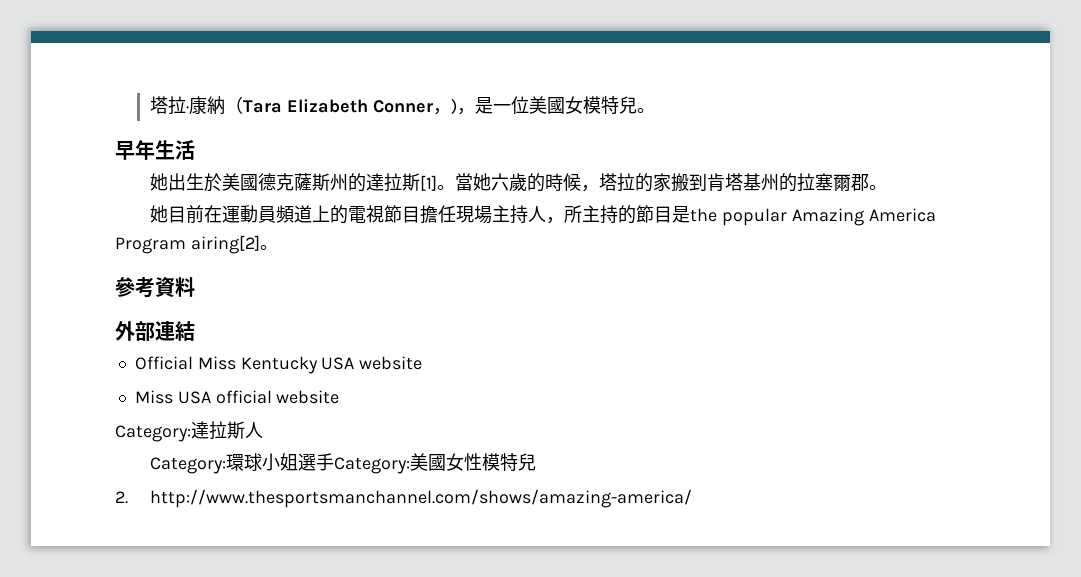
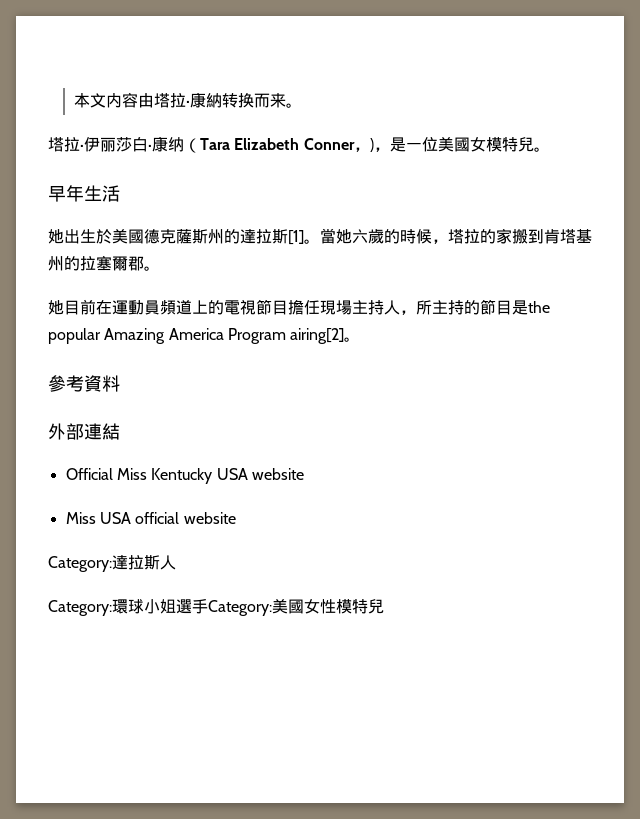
- 塔拉·康納（Tara Elizabeth Conner，)，是一位美國女模特兒。
+ 本文内容由塔拉·康納转换而来。
+ 塔拉·伊丽莎白·康纳（Tara Elizabeth Conner，)，是一位美國女模特兒。
- 2. http://www.thesportsmanchannel.com/shows/amazing-america/

